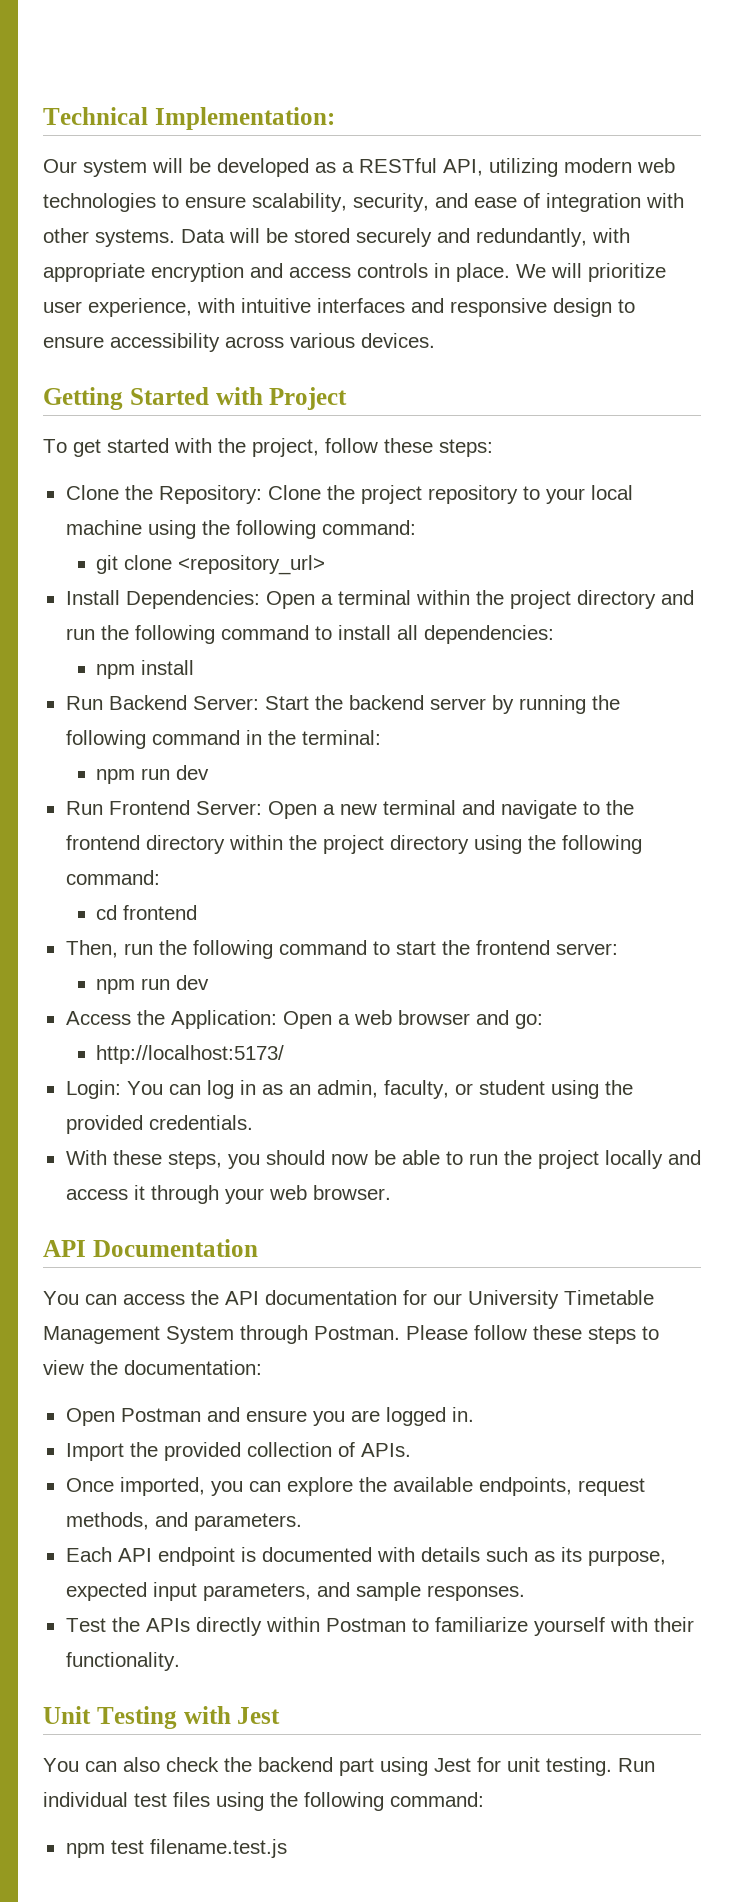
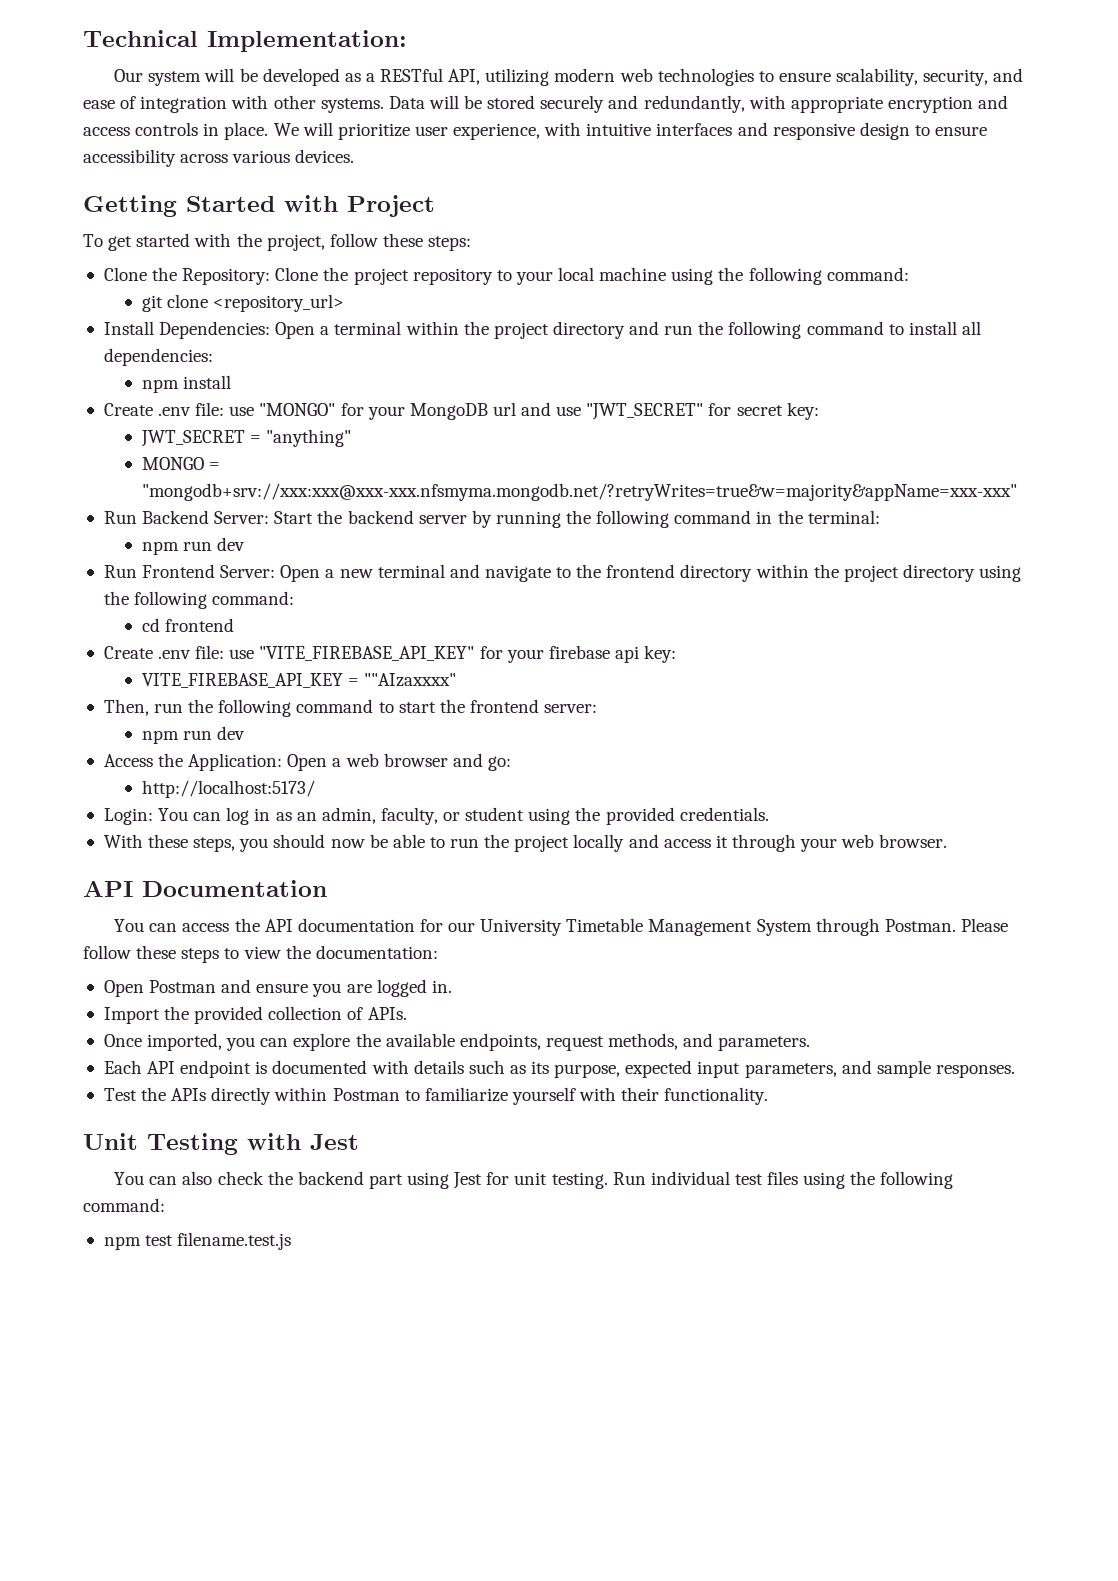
+ Create .env file: use "MONGO" for your MongoDB url and use "JWT_SECRET" for secret key:
+ JWT_SECRET = "anything"
+ MONGO = "mongodb+srv://xxx:xxx@xxx-xxx.nfsmyma.mongodb.net/?retryWrites=true&w=majority&appName=xxx-xxx"
+ Create .env file: use "VITE_FIREBASE_API_KEY" for your firebase api key:
+ VITE_FIREBASE_API_KEY = ""AIzaxxxx"

